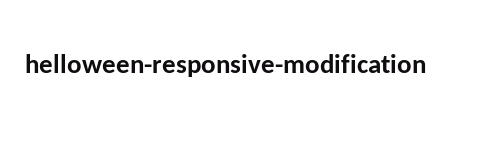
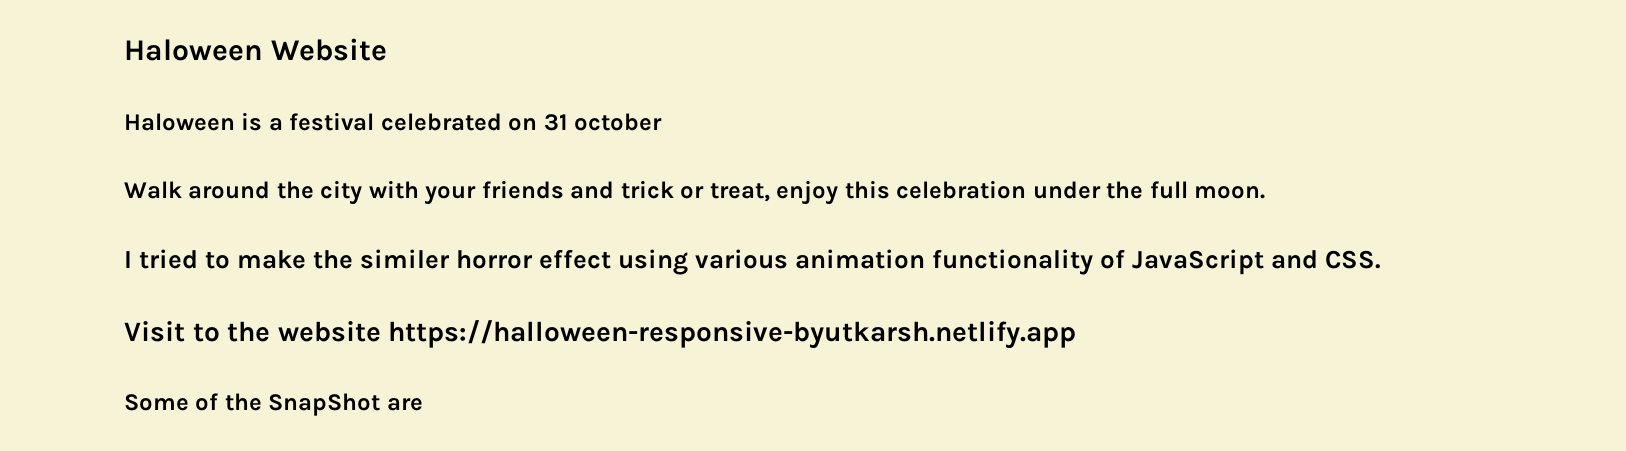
- helloween-responsive-modification
+ Haloween Website
+ Haloween is a festival celebrated on 31 october
+ Walk around the city with your friends and trick or treat, enjoy this celebration under the full moon.
+ I tried to make the similer horror effect using various animation functionality of JavaScript and CSS.
+ Visit to the website https://halloween-responsive-byutkarsh.netlify.app
+ Some of the SnapShot are

